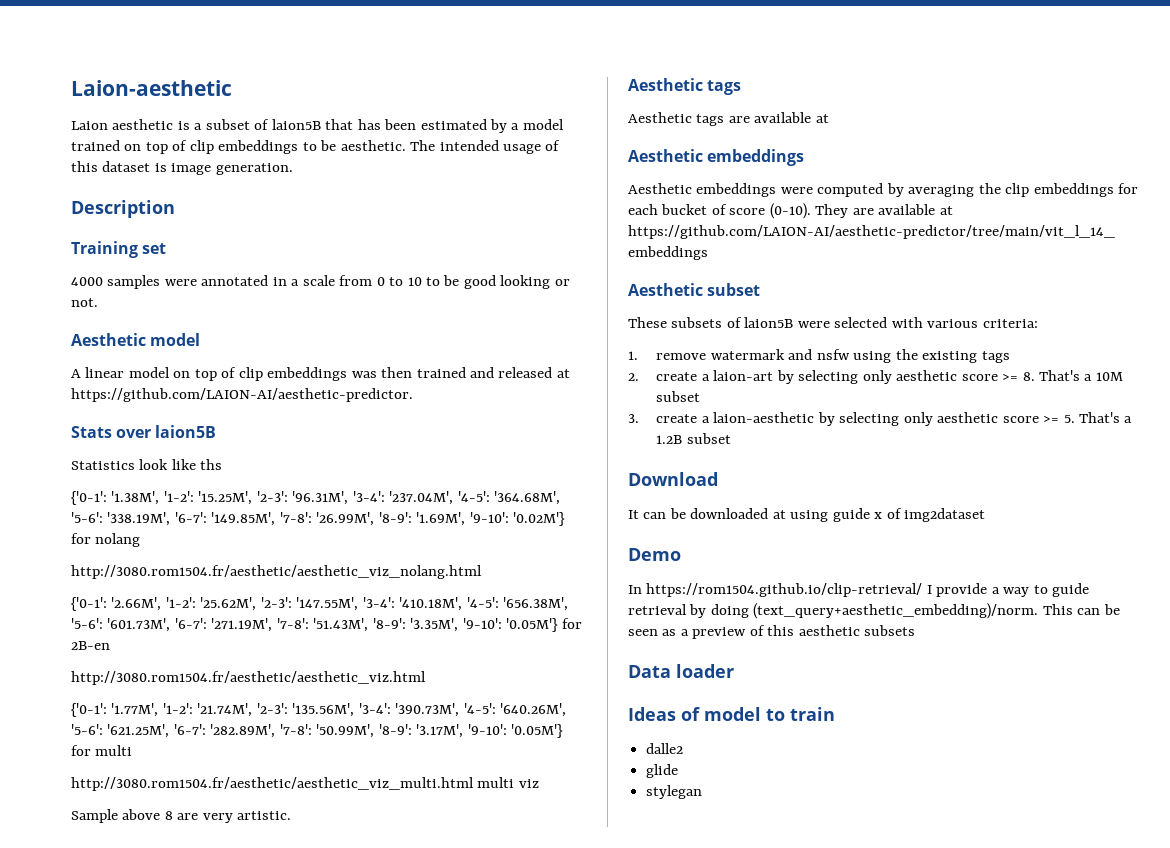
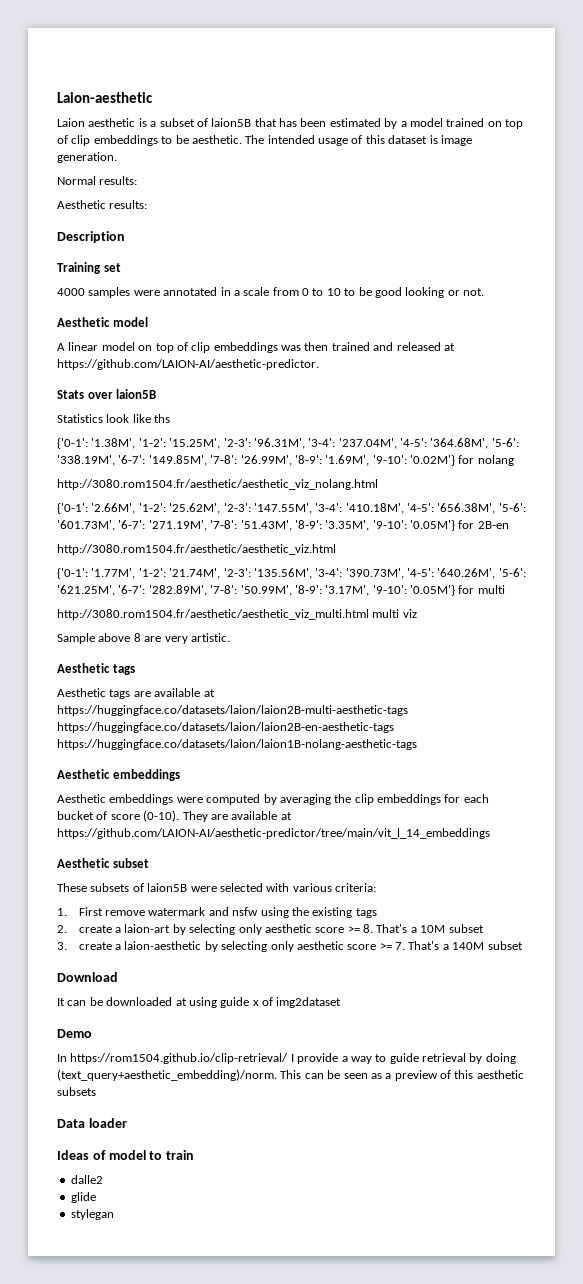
+ Normal results:
+ Aesthetic results:
- Aesthetic tags are available at
+ Aesthetic tags are available at https://huggingface.co/datasets/laion/laion2B-multi-aesthetic-tags https://huggingface.co/datasets/laion/laion2B-en-aesthetic-tags https://huggingface.co/datasets/laion/laion1B-nolang-aesthetic-tags
- 1. remove watermark and nsfw using the existing tags
+ 1. First remove watermark and nsfw using the existing tags
- 3. create a laion-aesthetic by selecting only aesthetic score >= 5. That's a 1.2B subset
+ 3. create a laion-aesthetic by selecting only aesthetic score >= 7. That's a 140M subset

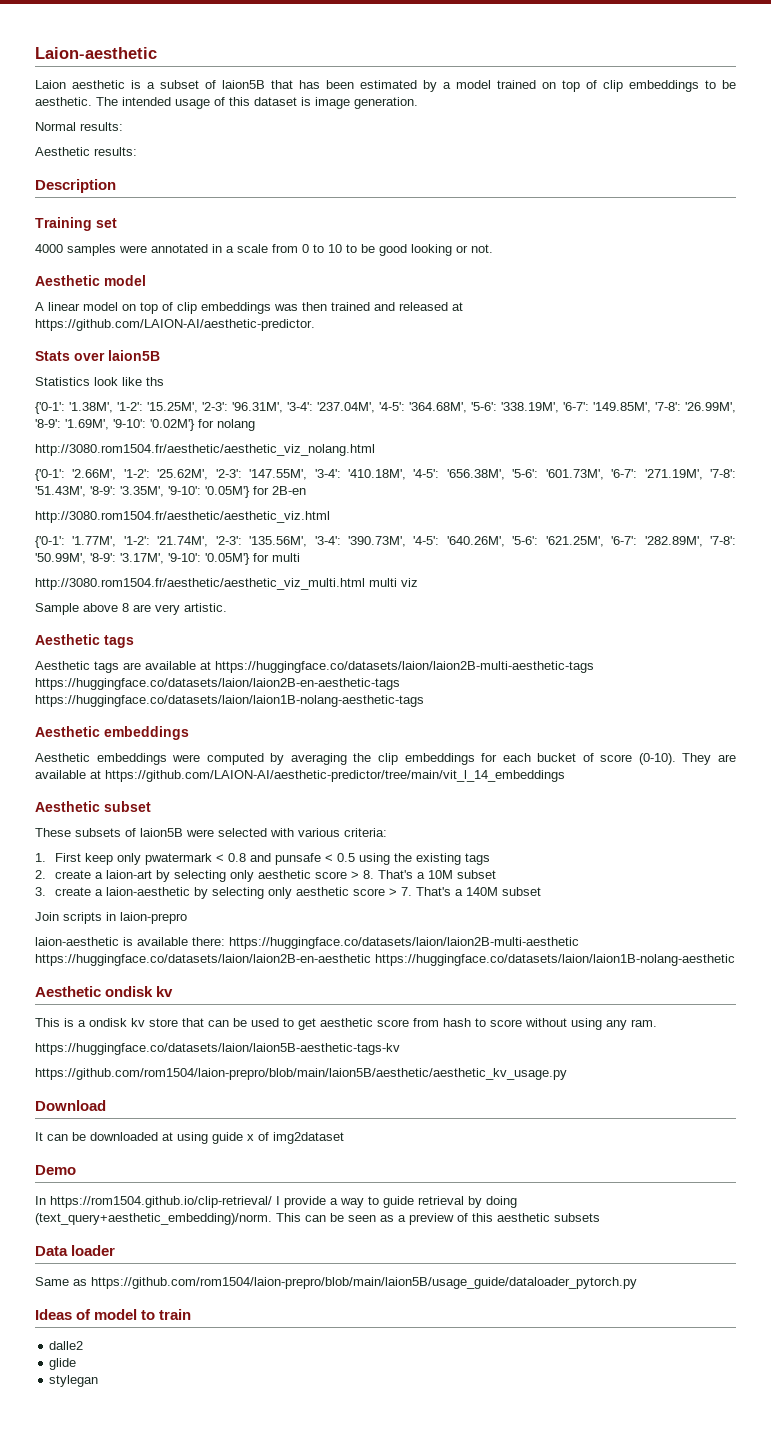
- 1. First remove watermark and nsfw using the existing tags
+ 1. First keep only pwatermark < 0.8 and punsafe < 0.5 using the existing tags
- 2. create a laion-art by selecting only aesthetic score >= 8. That's a 10M subset
+ 2. create a laion-art by selecting only aesthetic score > 8. That's a 10M subset
- 3. create a laion-aesthetic by selecting only aesthetic score >= 7. That's a 140M subset
+ 3. create a laion-aesthetic by selecting only aesthetic score > 7. That's a 140M subset
+ Join scripts in laion-prepro
+ laion-aesthetic is available there: https://huggingface.co/datasets/laion/laion2B-multi-aesthetic https://huggingface.co/datasets/laion/laion2B-en-aesthetic https://huggingface.co/datasets/laion/laion1B-nolang-aesthetic
+ Aesthetic ondisk kv
+ This is a ondisk kv store that can be used to get aesthetic score from hash to score without using any ram.
+ https://huggingface.co/datasets/laion/laion5B-aesthetic-tags-kv
+ https://github.com/rom1504/laion-prepro/blob/main/laion5B/aesthetic/aesthetic_kv_usage.py
+ Same as https://github.com/rom1504/laion-prepro/blob/main/laion5B/usage_guide/dataloader_pytorch.py

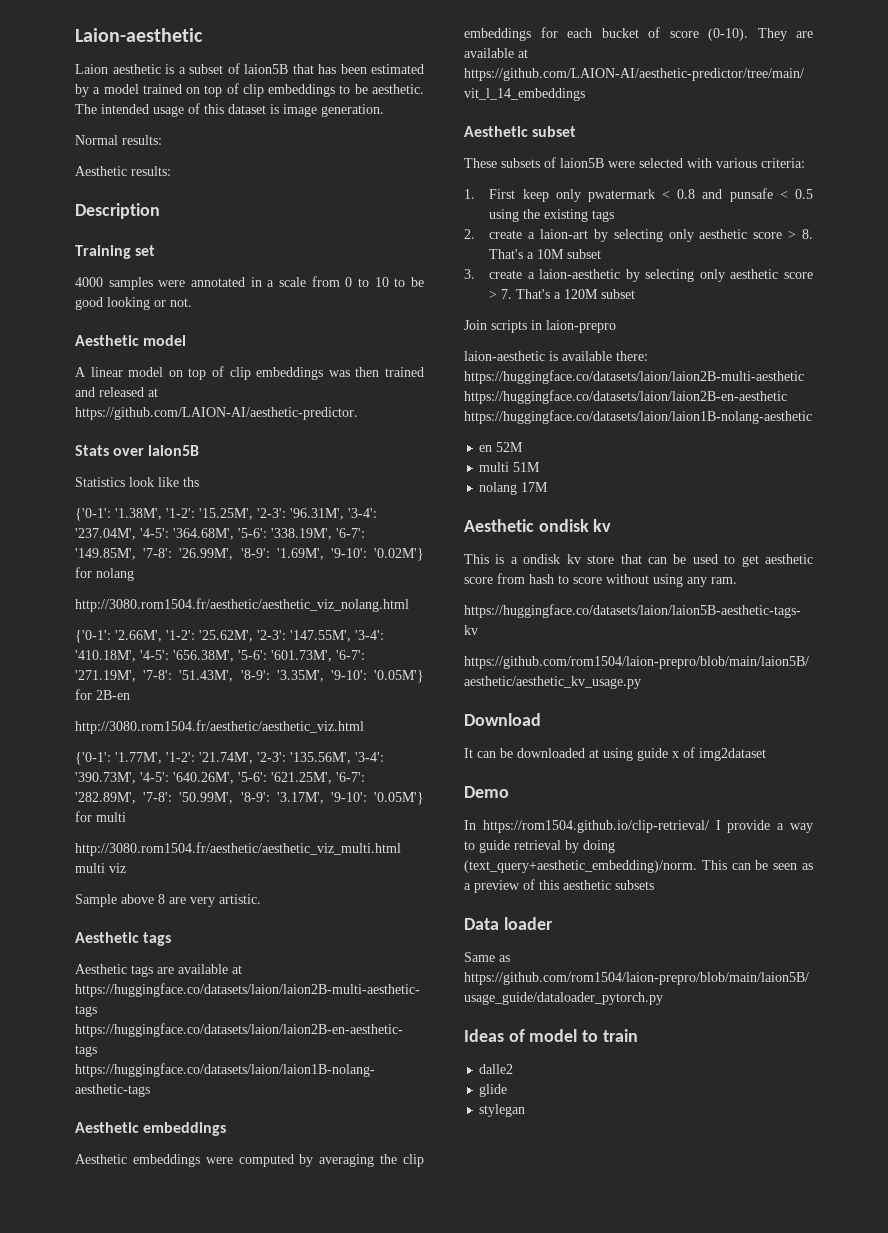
- 3. create a laion-aesthetic by selecting only aesthetic score > 7. That's a 140M subset
+ 3. create a laion-aesthetic by selecting only aesthetic score > 7. That's a 120M subset
+ en 52M
+ multi 51M
+ nolang 17M

